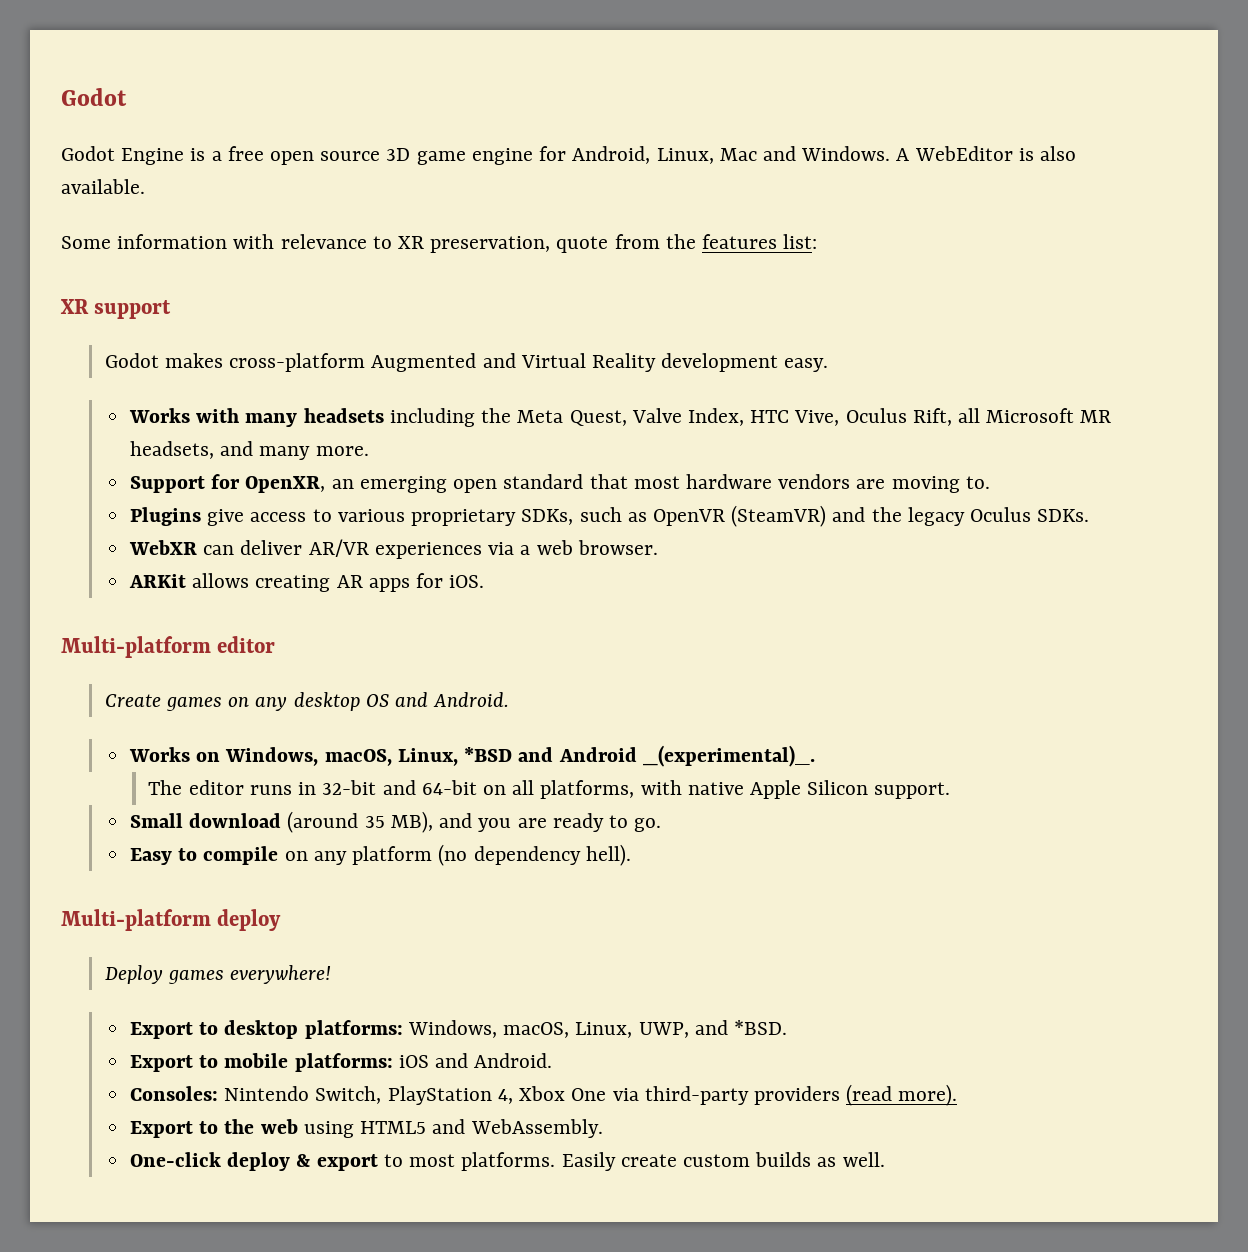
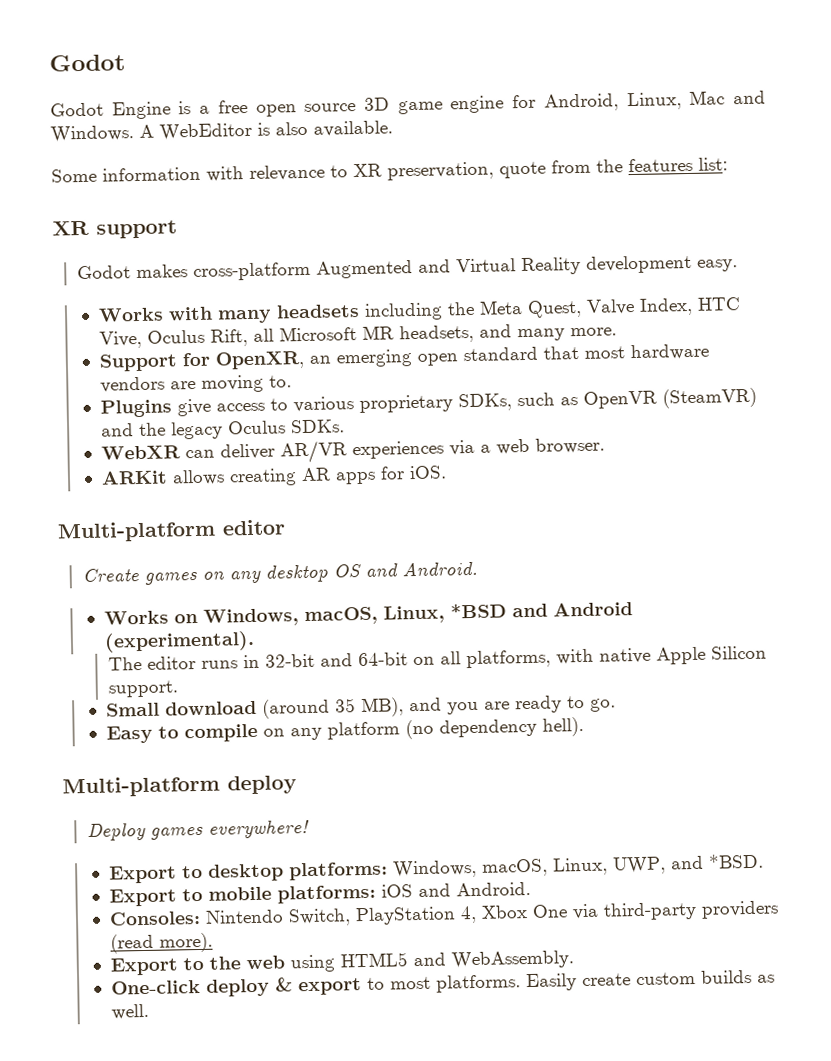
- Works on Windows, macOS, Linux, *BSD and Android _(experimental)_.
+ Works on Windows, macOS, Linux, *BSD and Android (experimental).

